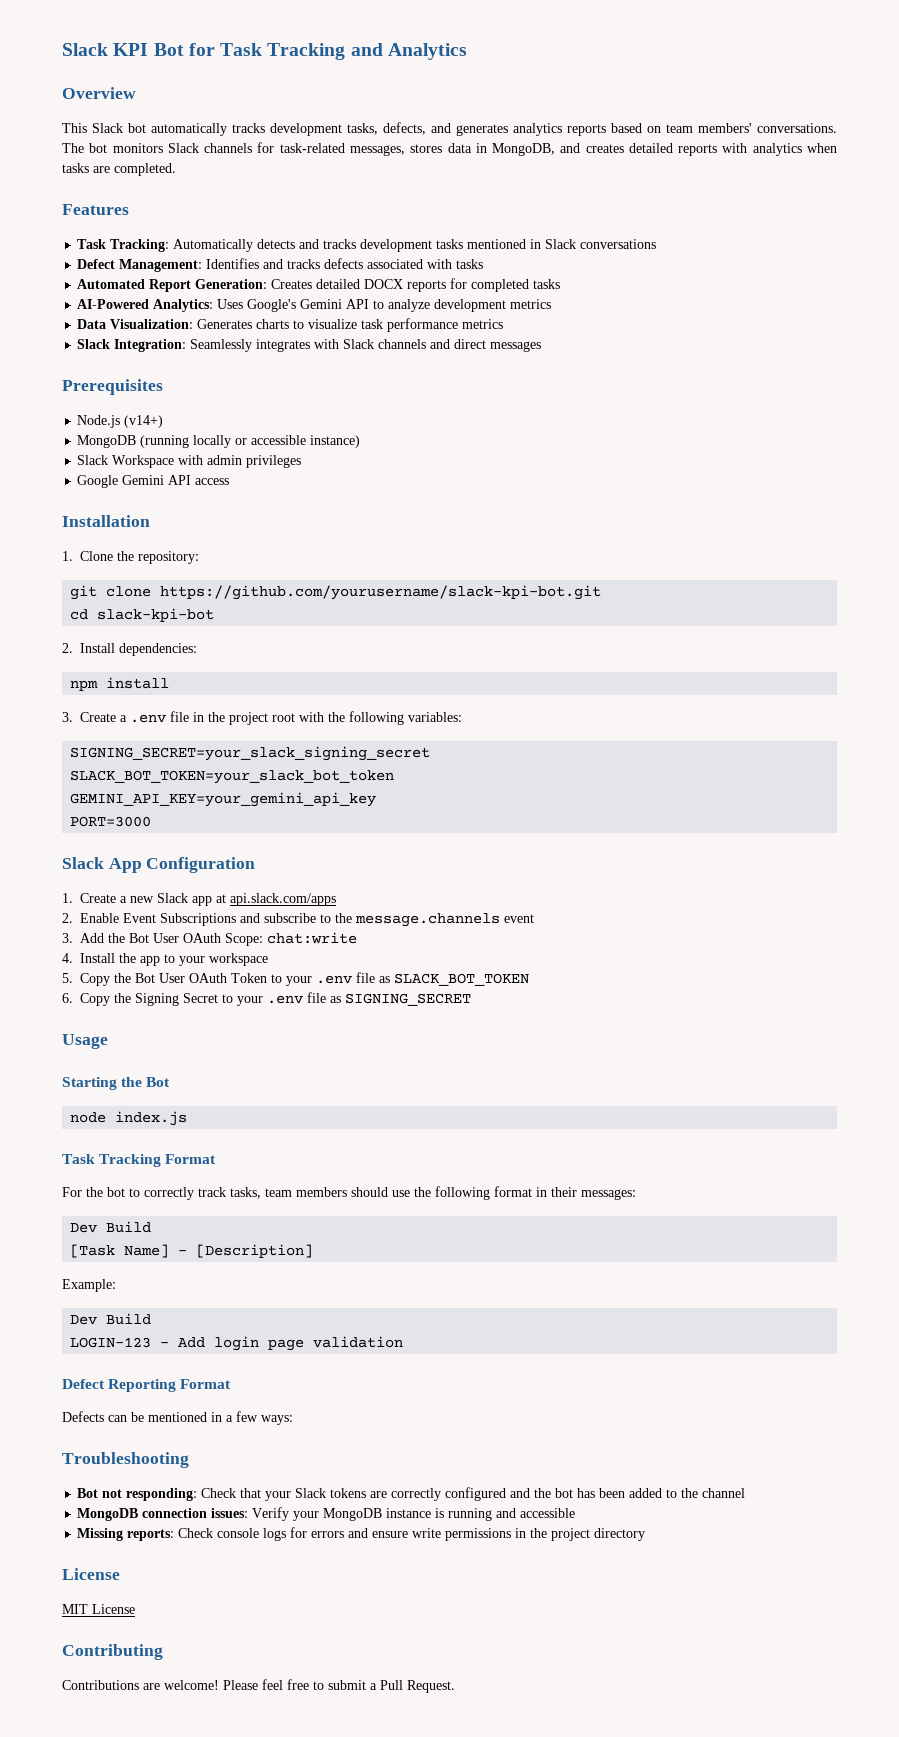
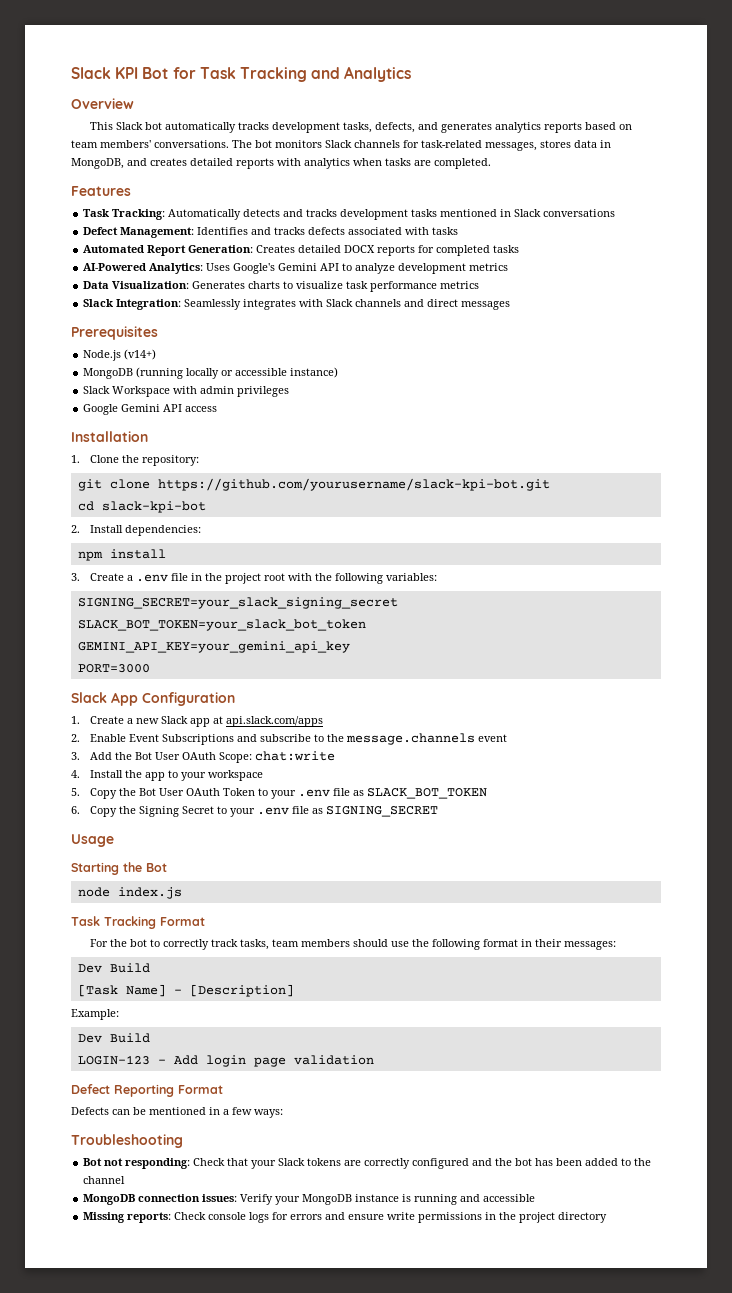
  Missing reports: Check console logs for errors and ensure write permissions in the project directory
- License
- MIT License
- Contributing
- Contributions are welcome! Please feel free to submit a Pull Request.

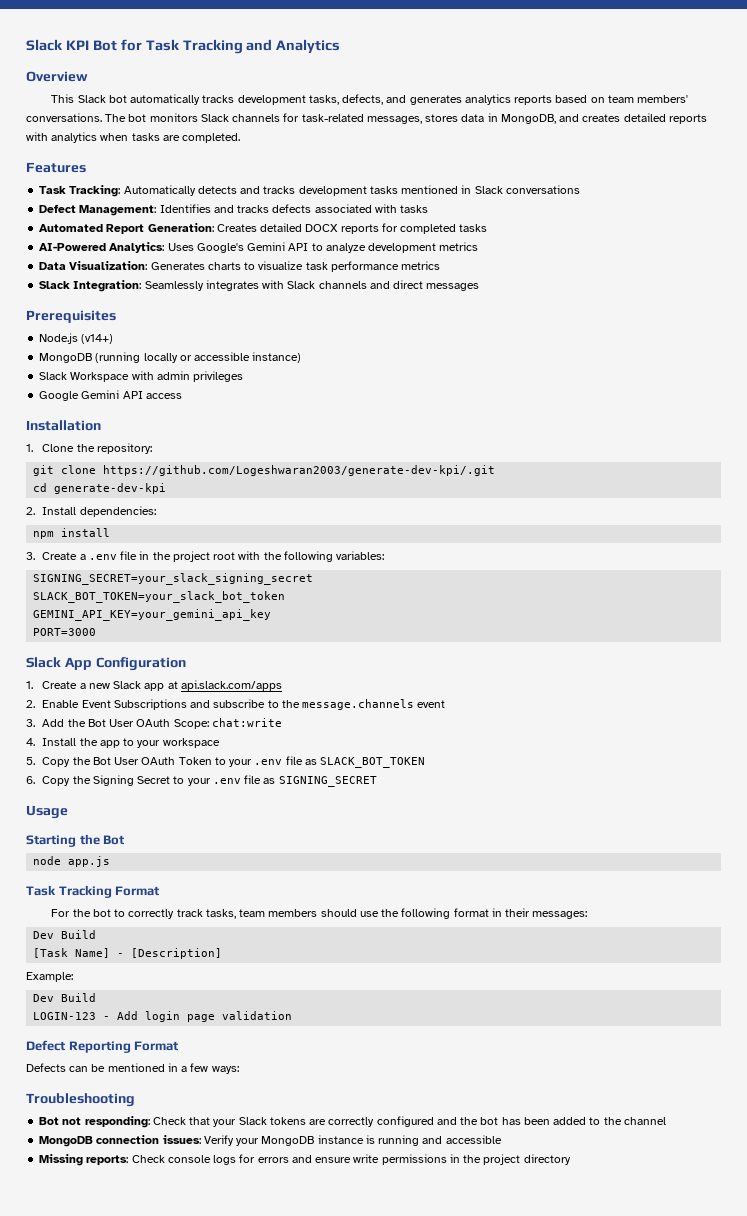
- git clone https://github.com/yourusername/slack-kpi-bot.git
+ git clone https://github.com/Logeshwaran2003/generate-dev-kpi/.git
- cd slack-kpi-bot
+ cd generate-dev-kpi
- node index.js
+ node app.js

